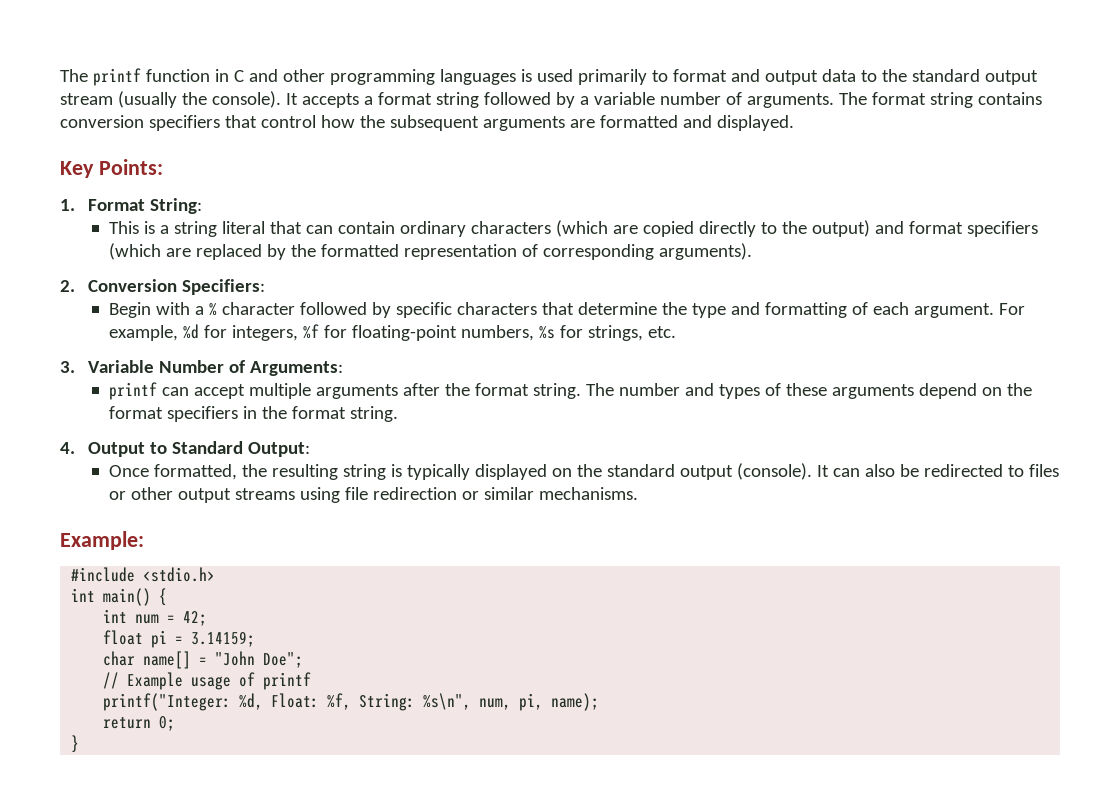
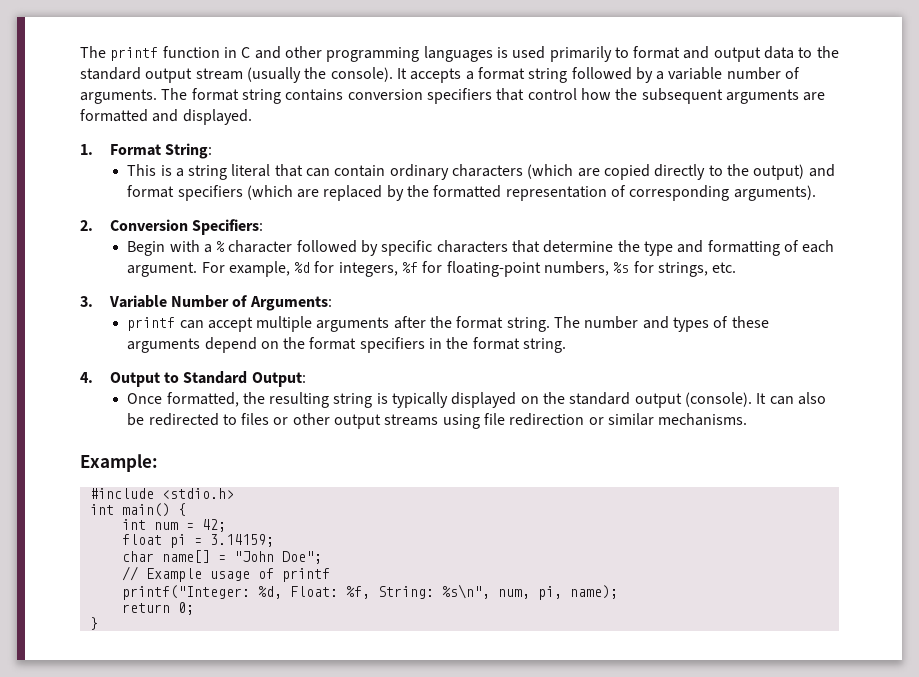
- Key Points:

